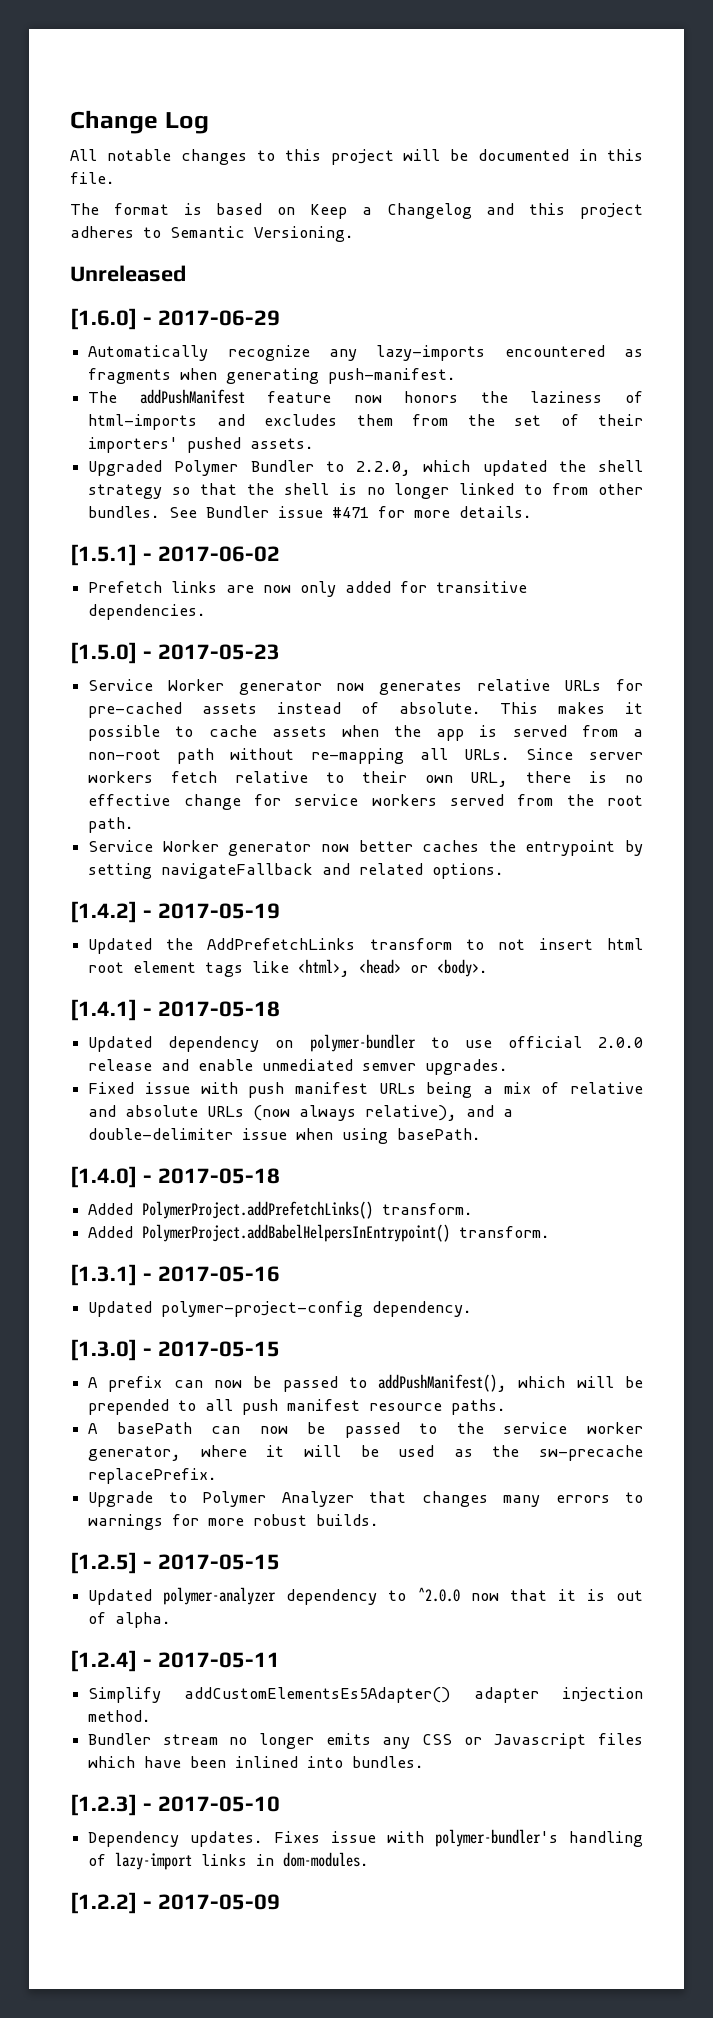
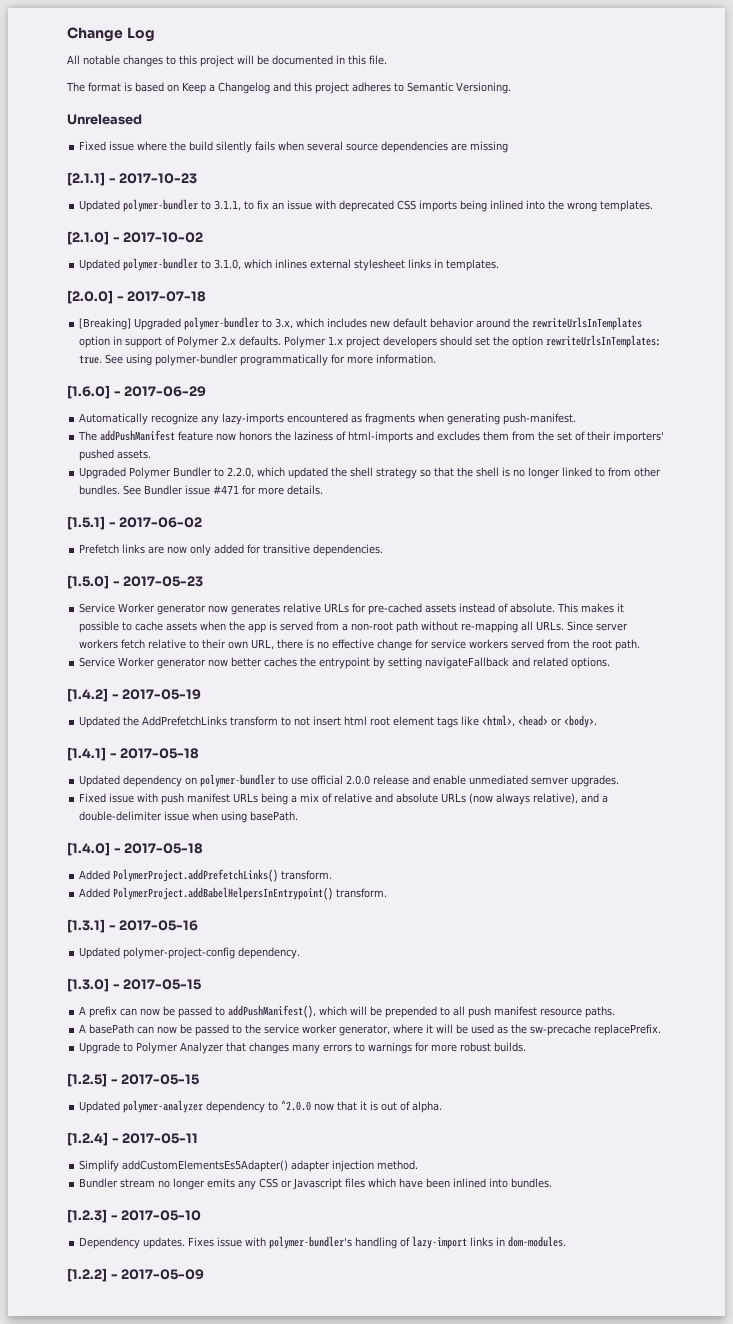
+ Fixed issue where the build silently fails when several source dependencies are missing
+ [2.1.1] - 2017-10-23
+ Updated polymer-bundler to 3.1.1, to fix an issue with deprecated CSS imports being inlined into the wrong templates.
+ [2.1.0] - 2017-10-02
+ Updated polymer-bundler to 3.1.0, which inlines external stylesheet links in templates.
+ [2.0.0] - 2017-07-18
+ [Breaking] Upgraded polymer-bundler to 3.x, which includes new default behavior around the rewriteUrlsInTemplates option in support of Polymer 2.x defaults. Polymer 1.x project developers should set the option rewriteUrlsInTemplates: true. See using polymer-bundler programmatically for more information.

